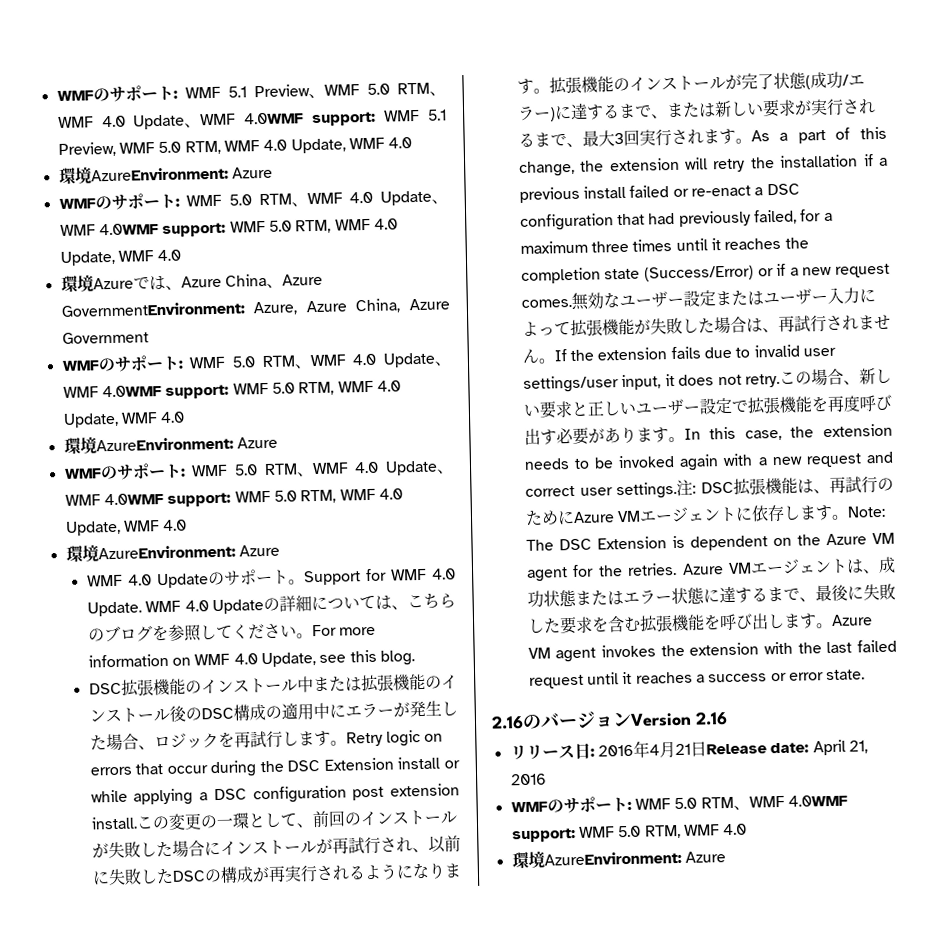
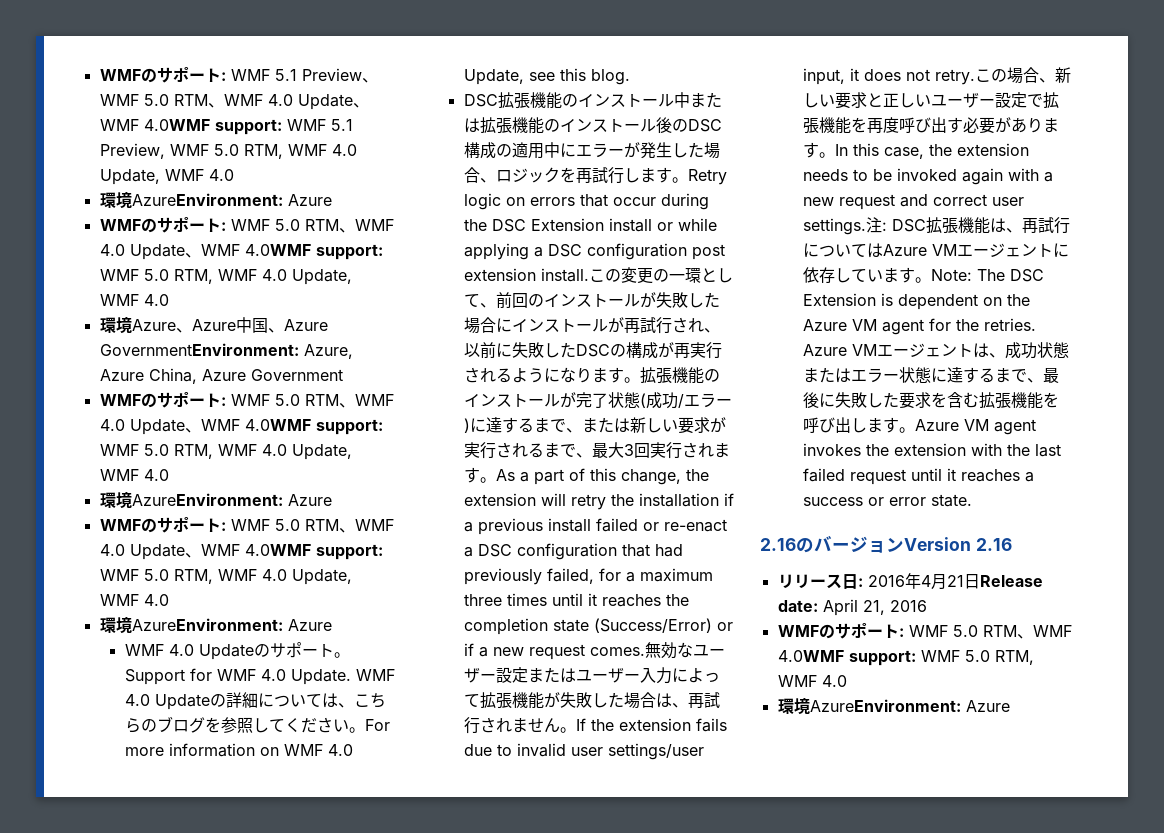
- 環境Azureでは、Azure China、Azure GovernmentEnvironment: Azure, Azure China, Azure Government
+ 環境Azure、Azure中国、Azure GovernmentEnvironment: Azure, Azure China, Azure Government
- 注: DSC拡張機能は、再試行のためにAzure VMエージェントに依存します。
+ 注: DSC拡張機能は、再試行についてはAzure VMエージェントに依存しています。

